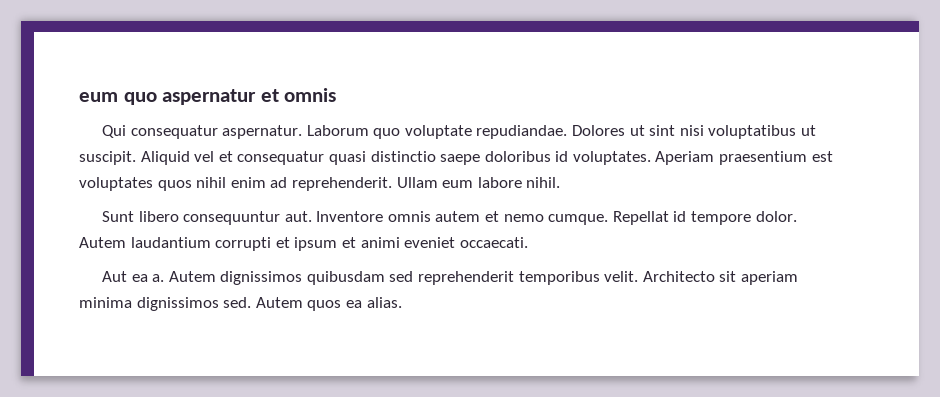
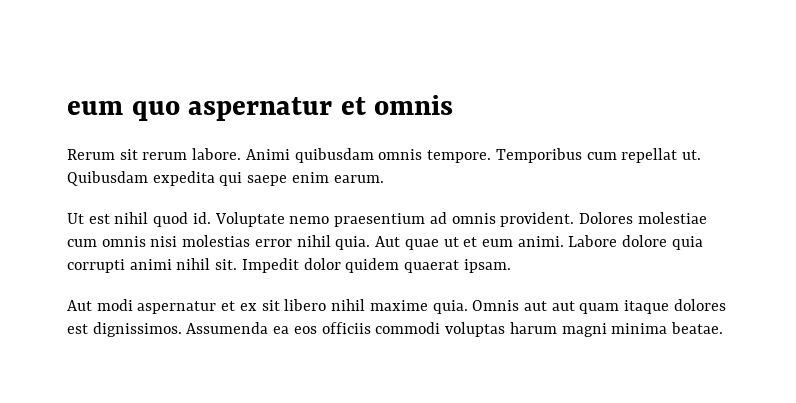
- Qui consequatur aspernatur. Laborum quo voluptate repudiandae. Dolores ut sint nisi voluptatibus ut suscipit. Aliquid vel et consequatur quasi distinctio saepe doloribus id voluptates. Aperiam praesentium est voluptates quos nihil enim ad reprehenderit. Ullam eum labore nihil.
- Sunt libero consequuntur aut. Inventore omnis autem et nemo cumque. Repellat id tempore dolor. Autem laudantium corrupti et ipsum et animi eveniet occaecati.
- Aut ea a. Autem dignissimos quibusdam sed reprehenderit temporibus velit. Architecto sit aperiam minima dignissimos sed. Autem quos ea alias.
+ Rerum sit rerum labore. Animi quibusdam omnis tempore. Temporibus cum repellat ut. Quibusdam expedita qui saepe enim earum.
+ Ut est nihil quod id. Voluptate nemo praesentium ad omnis provident. Dolores molestiae cum omnis nisi molestias error nihil quia. Aut quae ut et eum animi. Labore dolore quia corrupti animi nihil sit. Impedit dolor quidem quaerat ipsam.
+ Aut modi aspernatur et ex sit libero nihil maxime quia. Omnis aut aut quam itaque dolores est dignissimos. Assumenda ea eos officiis commodi voluptas harum magni minima beatae.

